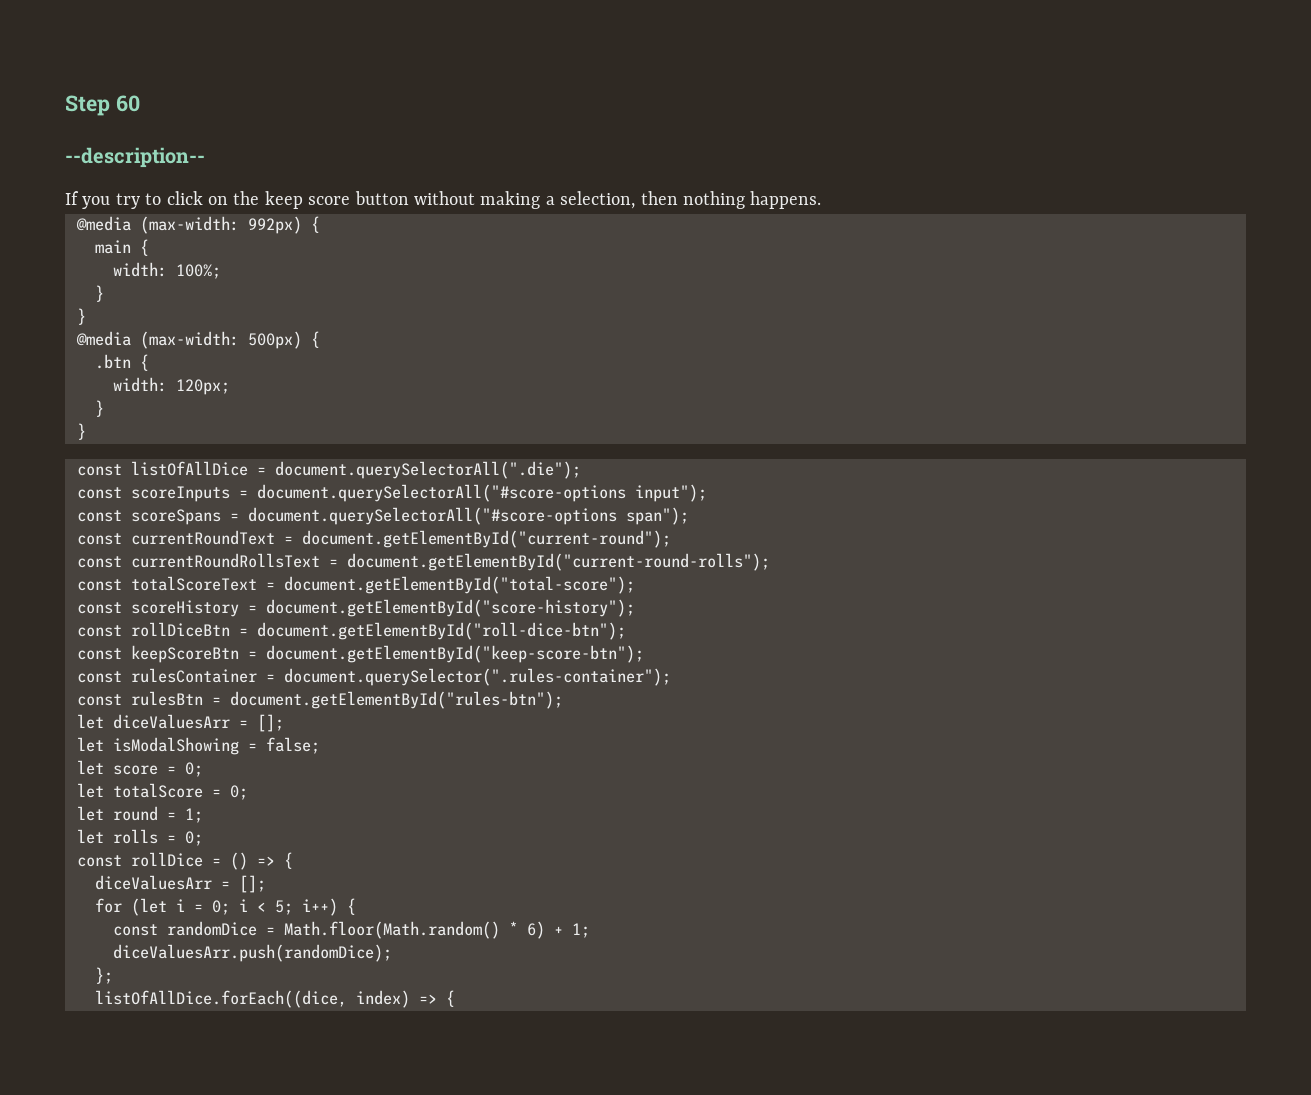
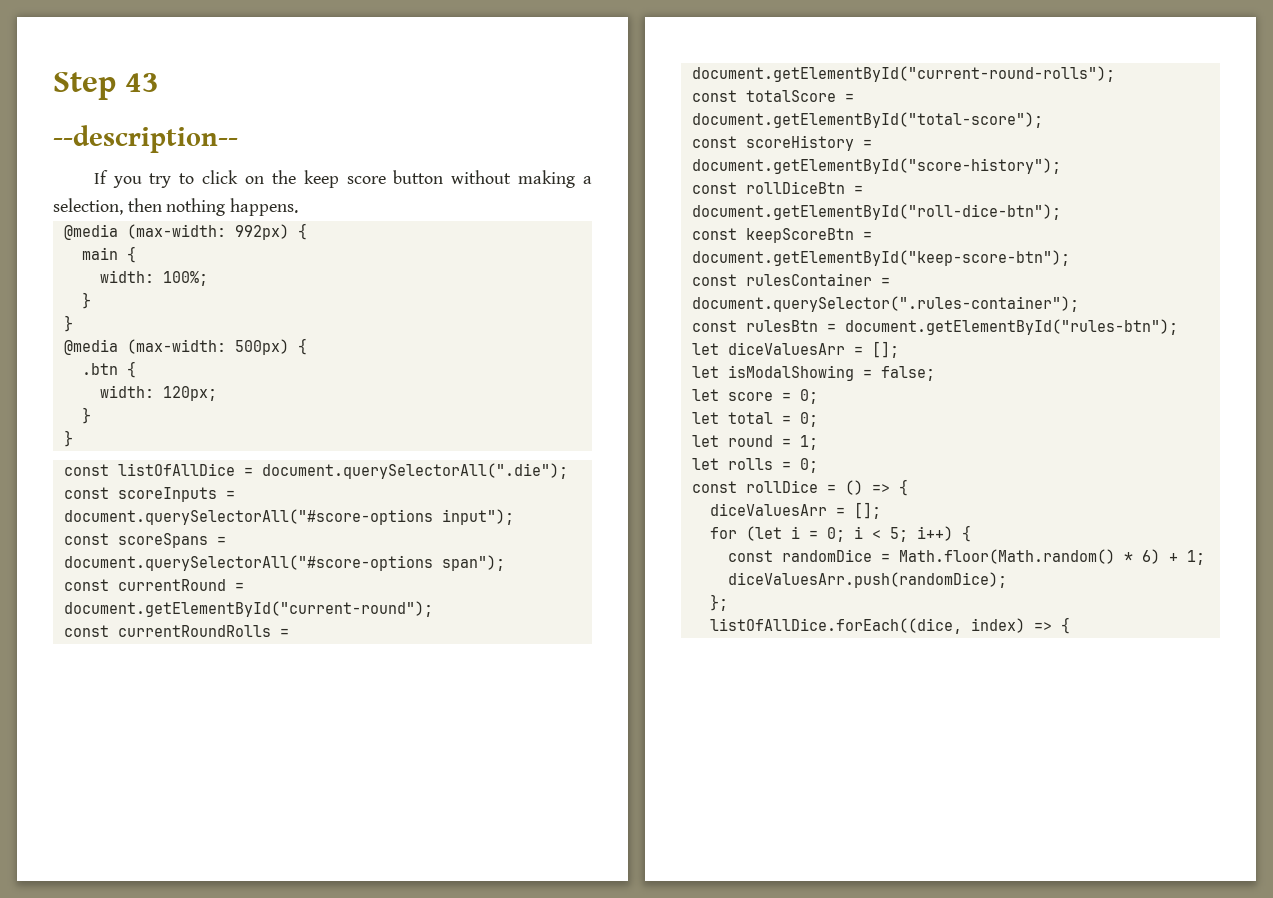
- Step 60
+ Step 43
- const currentRoundText = document.getElementById("current-round");
+ const currentRound = document.getElementById("current-round");
- const currentRoundRollsText = document.getElementById("current-round-rolls");
+ const currentRoundRolls = document.getElementById("current-round-rolls");
- const totalScoreText = document.getElementById("total-score");
+ const totalScore = document.getElementById("total-score");
- let totalScore = 0;
+ let total = 0;

